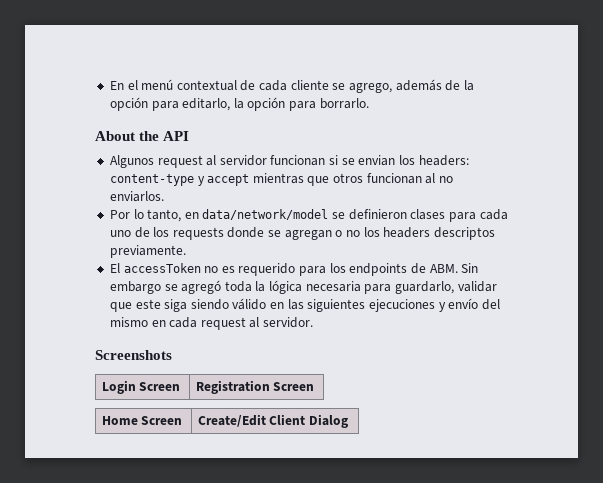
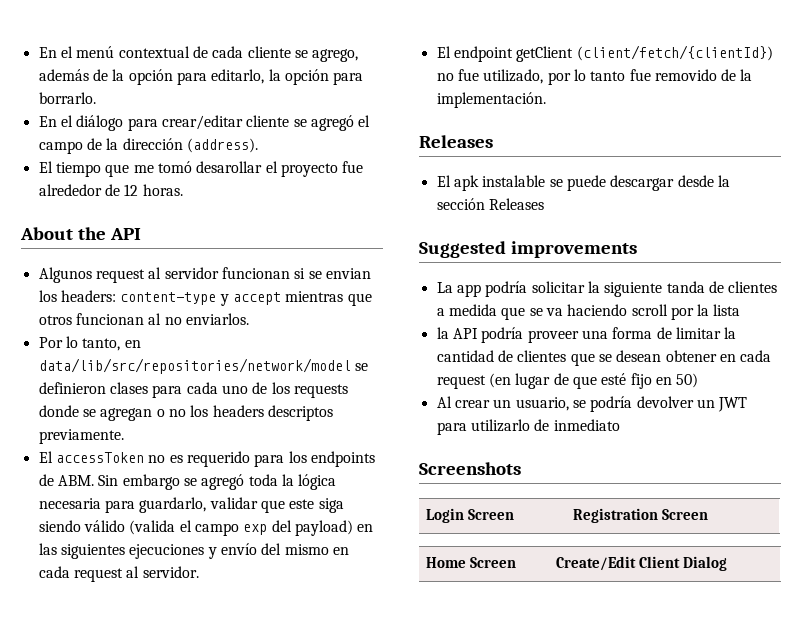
+ En el diálogo para crear/editar cliente se agregó el campo de la dirección (address).
+ El tiempo que me tomó desarollar el proyecto fue alrededor de 12 horas.
- Por lo tanto, en data/network/model se definieron clases para cada uno de los requests donde se agregan o no los headers descriptos previamente.
+ Por lo tanto, en data/lib/src/repositories/network/model se definieron clases para cada uno de los requests donde se agregan o no los headers descriptos previamente.
- El accessToken no es requerido para los endpoints de ABM. Sin embargo se agregó toda la lógica necesaria para guardarlo, validar que este siga siendo válido en las siguientes ejecuciones y envío del mismo en cada request al servidor.
+ El accessToken no es requerido para los endpoints de ABM. Sin embargo se agregó toda la lógica necesaria para guardarlo, validar que este siga siendo válido (valida el campo exp del payload) en las siguientes ejecuciones y envío del mismo en cada request al servidor.
+ El endpoint getClient (client/fetch/{clientId}) no fue utilizado, por lo tanto fue removido de la implementación.
+ Releases
+ El apk instalable se puede descargar desde la sección Releases
+ Suggested improvements
+ La app podría solicitar la siguiente tanda de clientes a medida que se va haciendo scroll por la lista
+ la API podría proveer una forma de limitar la cantidad de clientes que se desean obtener en cada request (en lugar de que esté fijo en 50)
+ Al crear un usuario, se podría devolver un JWT para utilizarlo de inmediato

